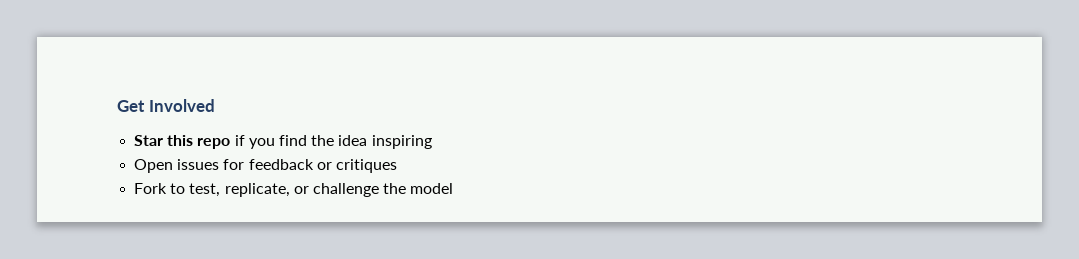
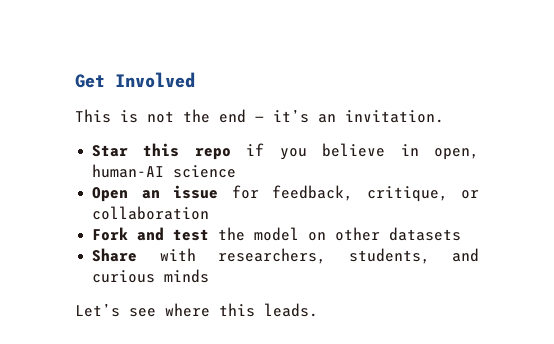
+ This is not the end — it’s an invitation.
- Star this repo if you find the idea inspiring
- Open issues for feedback or critiques
- Fork to test, replicate, or challenge the model
+ Star this repo if you believe in open, human-AI science
+ Open an issue for feedback, critique, or collaboration
+ Fork and test the model on other datasets
+ Share with researchers, students, and curious minds
+ Let’s see where this leads.

